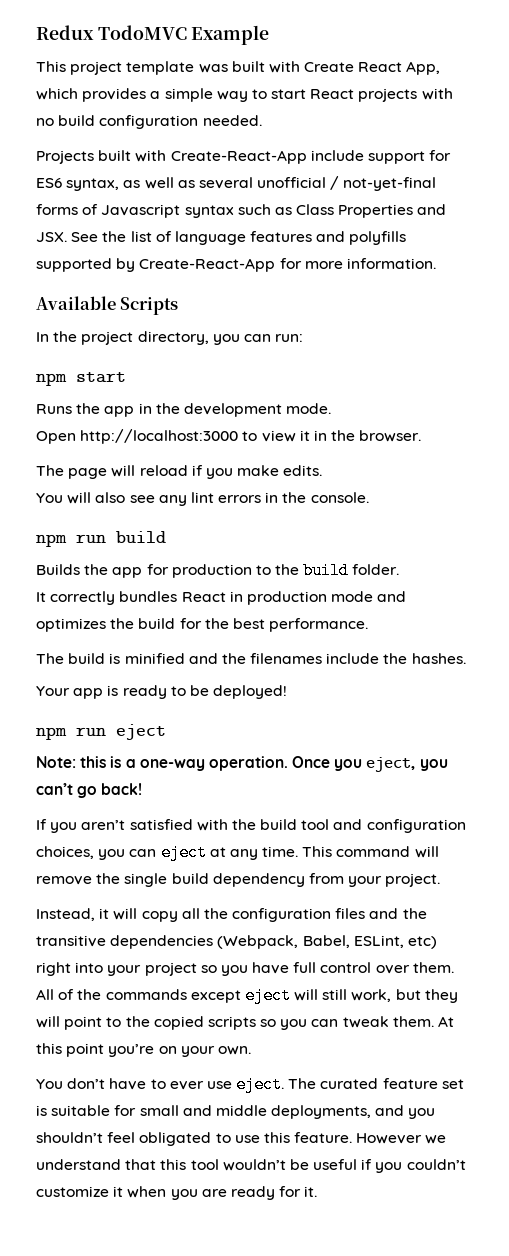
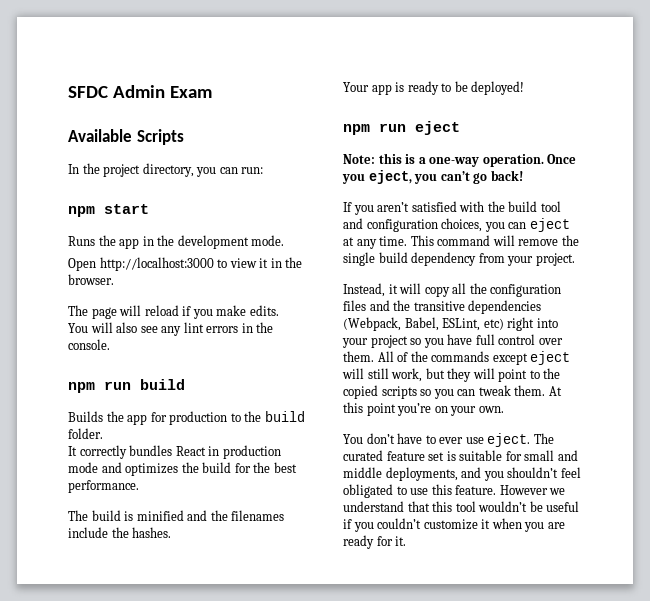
- Redux TodoMVC Example
- This project template was built with Create React App, which provides a simple way to start React projects with no build configuration needed.
- Projects built with Create-React-App include support for ES6 syntax, as well as several unofficial / not-yet-final forms of Javascript syntax such as Class Properties and JSX. See the list of language features and polyfills supported by Create-React-App for more information.
+ SFDC Admin Exam

